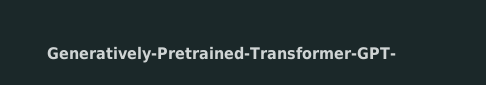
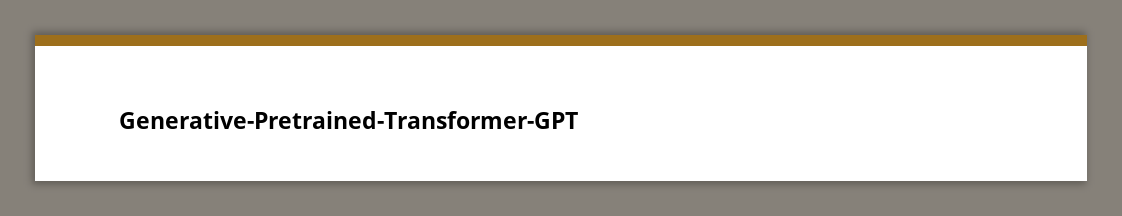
- Generatively-Pretrained-Transformer-GPT-
+ Generative-Pretrained-Transformer-GPT

